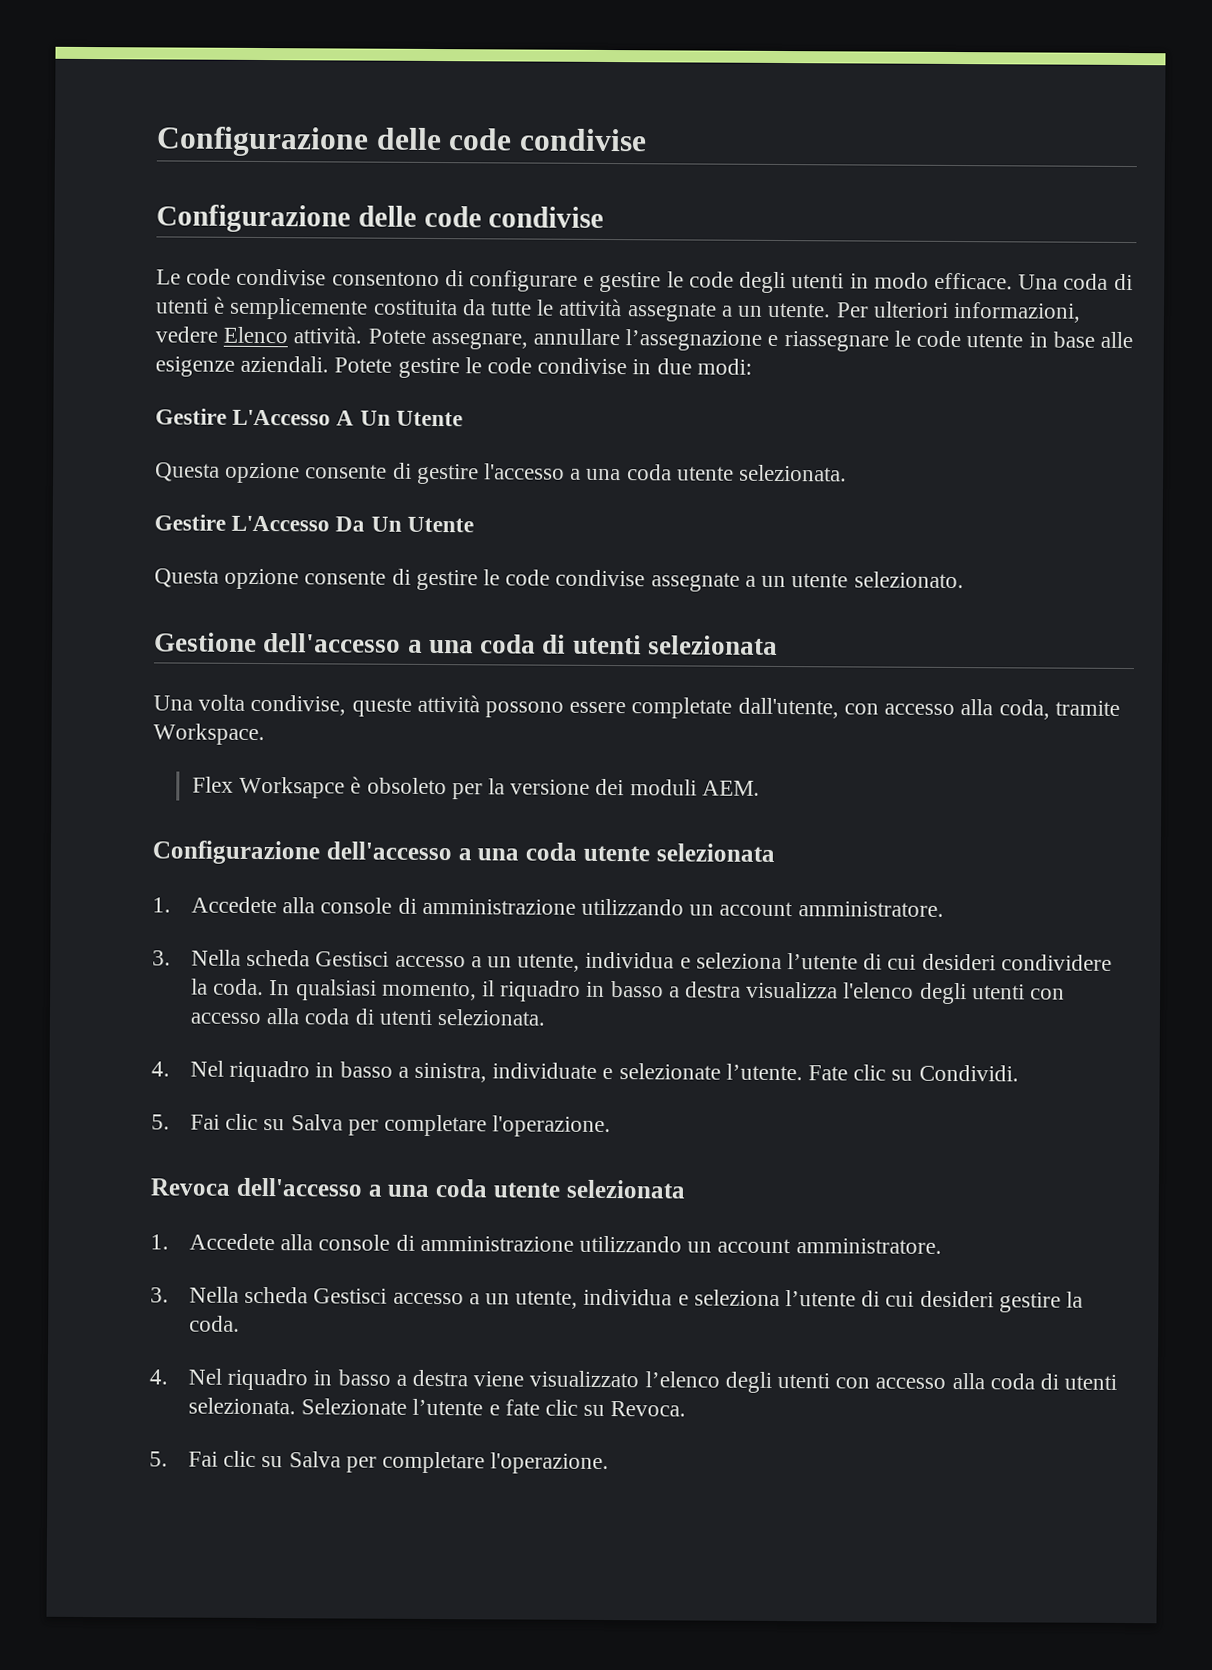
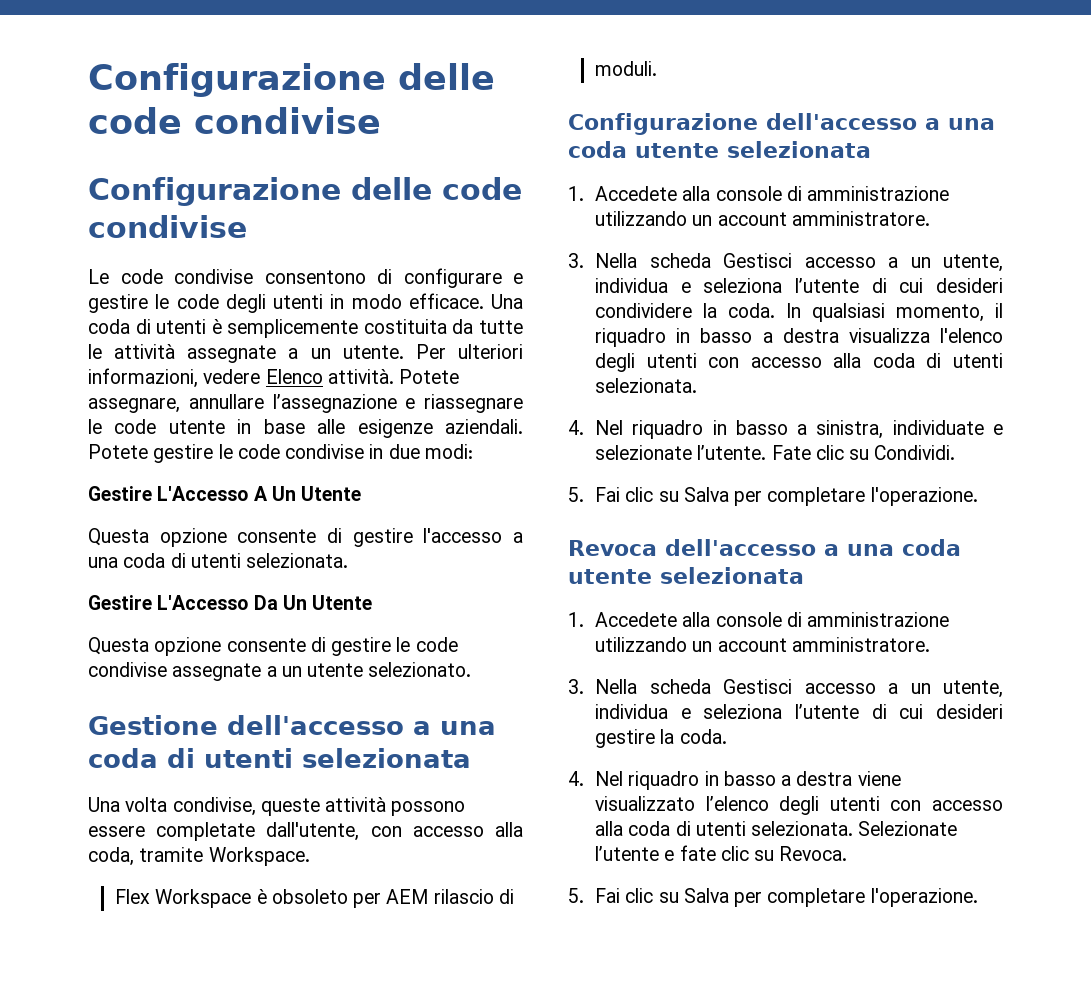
- Questa opzione consente di gestire l'accesso a una coda utente selezionata.
+ Questa opzione consente di gestire l'accesso a una coda di utenti selezionata.
- Flex Worksapce è obsoleto per la versione dei moduli AEM.
+ Flex Workspace è obsoleto per AEM rilascio di moduli.

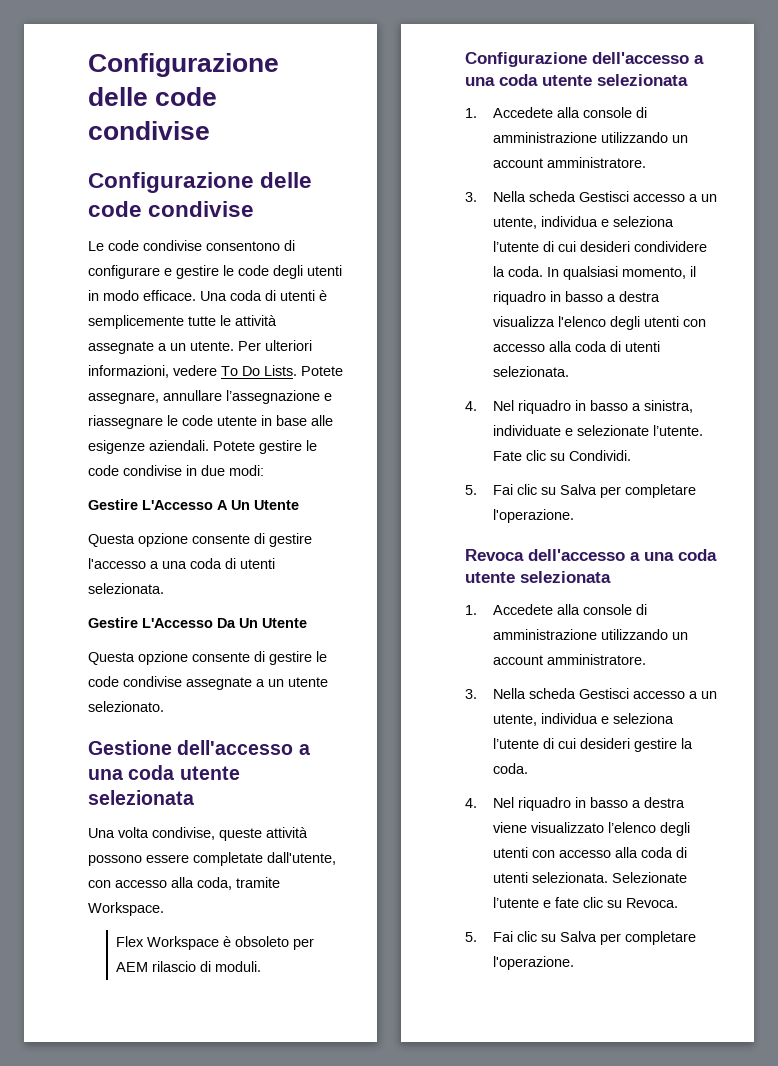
- Una coda di utenti è semplicemente costituita da tutte le attività assegnate a un utente.
+ Una coda di utenti è semplicemente tutte le attività assegnate a un utente.
- Per ulteriori informazioni, vedere Elenco attività.
+ Per ulteriori informazioni, vedere To Do Lists.
- Gestione dell'accesso a una coda di utenti selezionata
+ Gestione dell'accesso a una coda utente selezionata

